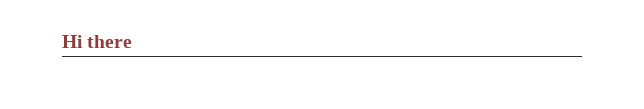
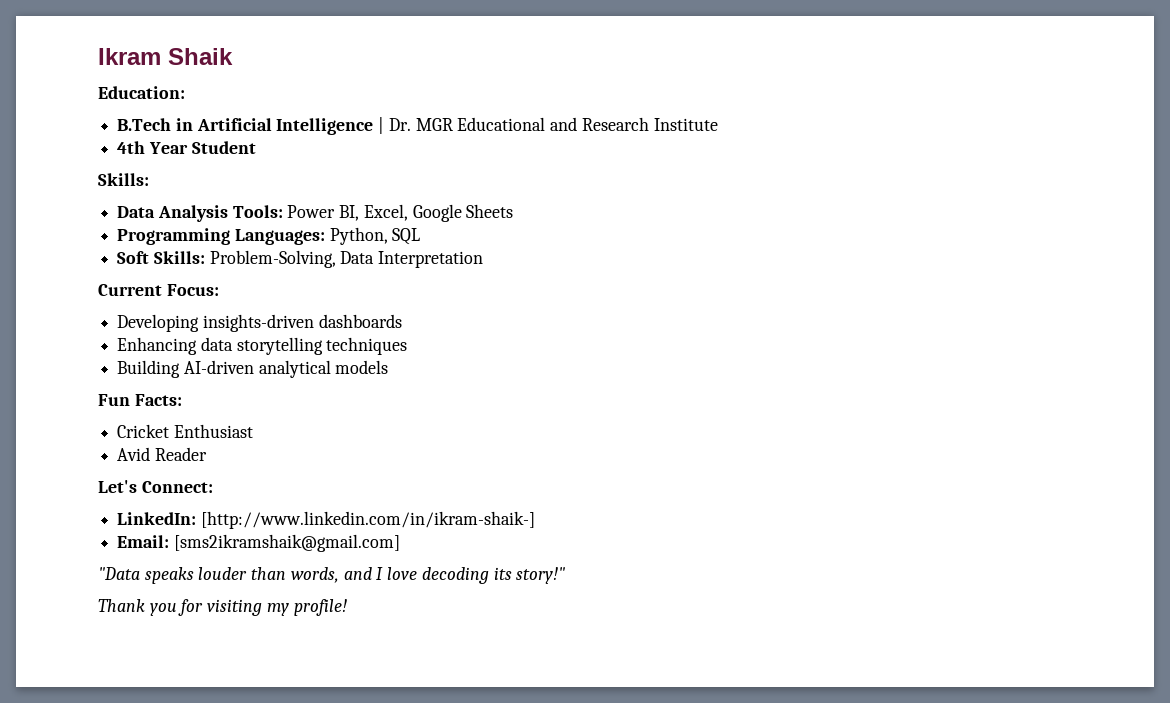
- Hi there
+ Ikram Shaik
+ Education:
+ B.Tech in Artificial Intelligence | Dr. MGR Educational and Research Institute
+ 4th Year Student
+ Skills:
+ Data Analysis Tools: Power BI, Excel, Google Sheets
+ Programming Languages: Python, SQL
+ Soft Skills: Problem-Solving, Data Interpretation
+ Current Focus:
+ Developing insights-driven dashboards
+ Enhancing data storytelling techniques
+ Building AI-driven analytical models
+ Fun Facts:
+ Cricket Enthusiast
+ Avid Reader
+ Let's Connect:
+ LinkedIn: [http://www.linkedin.com/in/ikram-shaik-]
+ Email: [sms2ikramshaik@gmail.com]
+ "Data speaks louder than words, and I love decoding its story!"
+ Thank you for visiting my profile!

